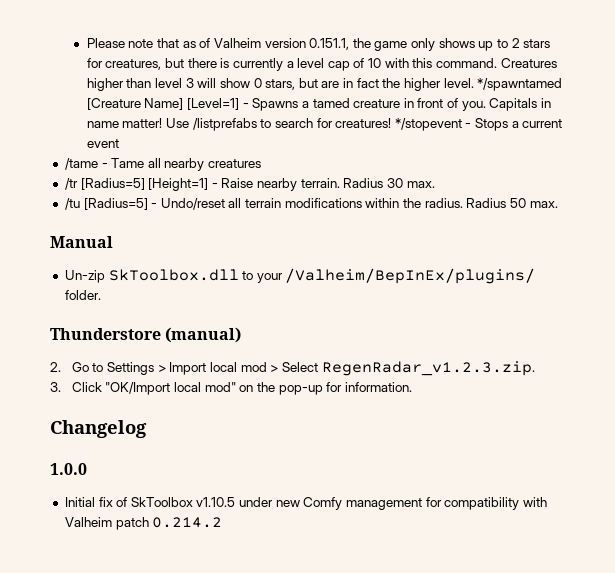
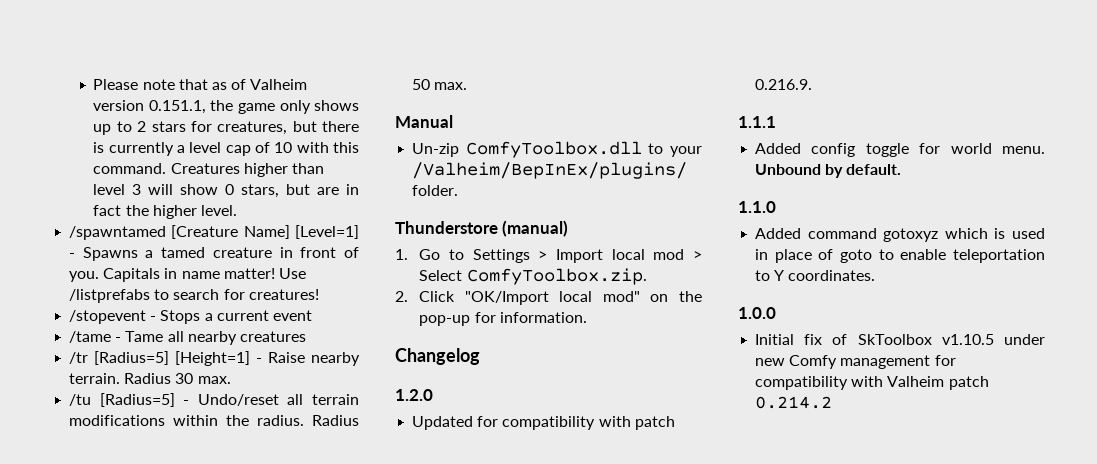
- Creatures higher than level 3 will show 0 stars, but are in fact the higher level. */spawntamed [Creature Name] [Level=1] - Spawns a tamed creature in front of you.
+ Creatures higher than level 3 will show 0 stars, but are in fact the higher level.
+ /spawntamed [Creature Name] [Level=1] - Spawns a tamed creature in front of you.
- Use /listprefabs to search for creatures! */stopevent - Stops a current event
+ Use /listprefabs to search for creatures!
+ /stopevent - Stops a current event
- Un-zip SkToolbox.dll to your /Valheim/BepInEx/plugins/ folder.
+ Un-zip ComfyToolbox.dll to your /Valheim/BepInEx/plugins/ folder.
- 2. Go to Settings > Import local mod > Select RegenRadar_v1.2.3.zip.
- 3. Click "OK/Import local mod" on the pop-up for information.
+ 1. Go to Settings > Import local mod > Select ComfyToolbox.zip.
+ 2. Click "OK/Import local mod" on the pop-up for information.
+ 1.2.0
+ Updated for compatibility with patch 0.216.9.
+ 1.1.1
+ Added config toggle for world menu. Unbound by default.
+ 1.1.0
+ Added command gotoxyz which is used in place of goto to enable teleportation to Y coordinates.

